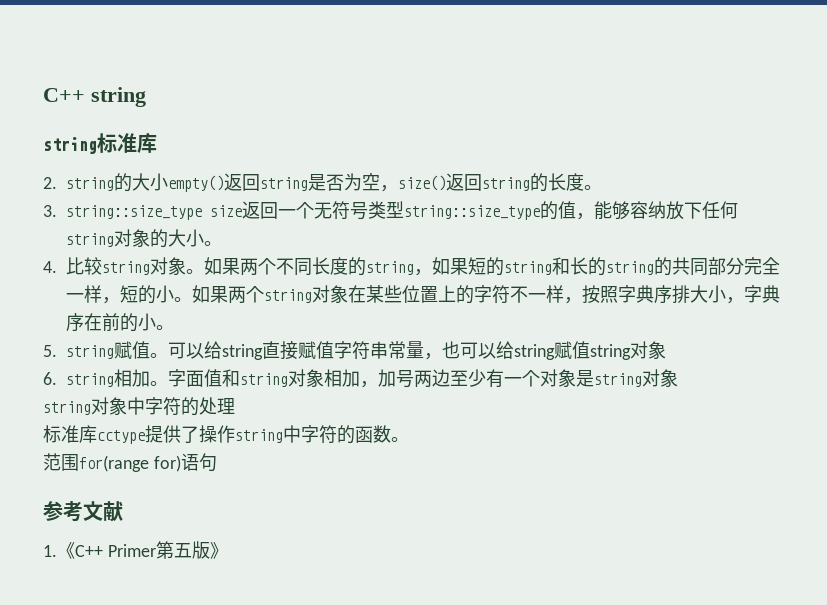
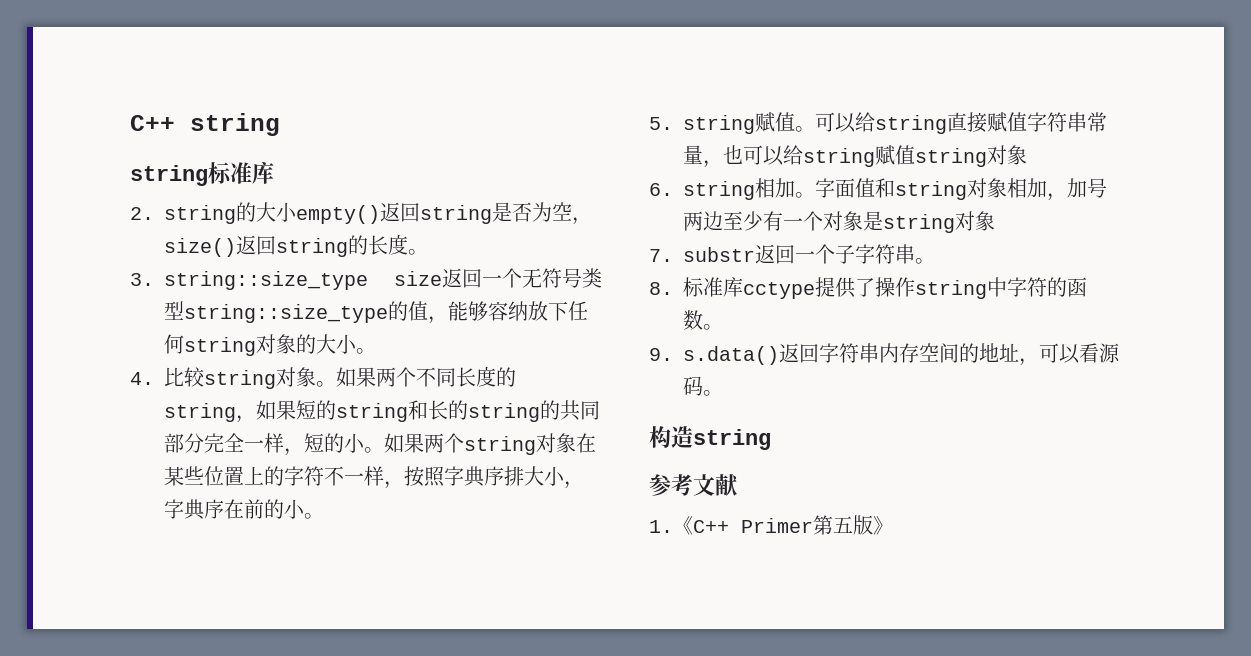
- string对象中字符的处理
- 标准库cctype提供了操作string中字符的函数。
+ 7. substr返回一个子字符串。
+ 8.标准库cctype提供了操作string中字符的函数。
- 范围for(range for)语句
+ 9. s.data()返回字符串内存空间的地址，可以看源码。
+ 构造string

